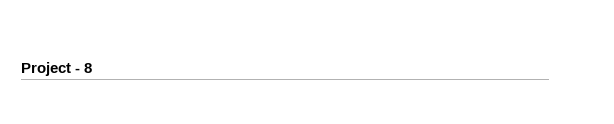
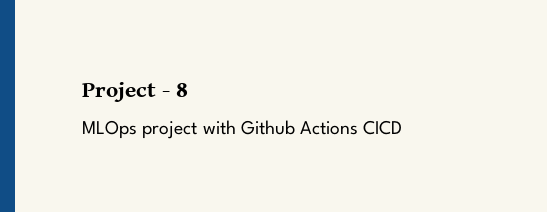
+ MLOps project with Github Actions CICD

